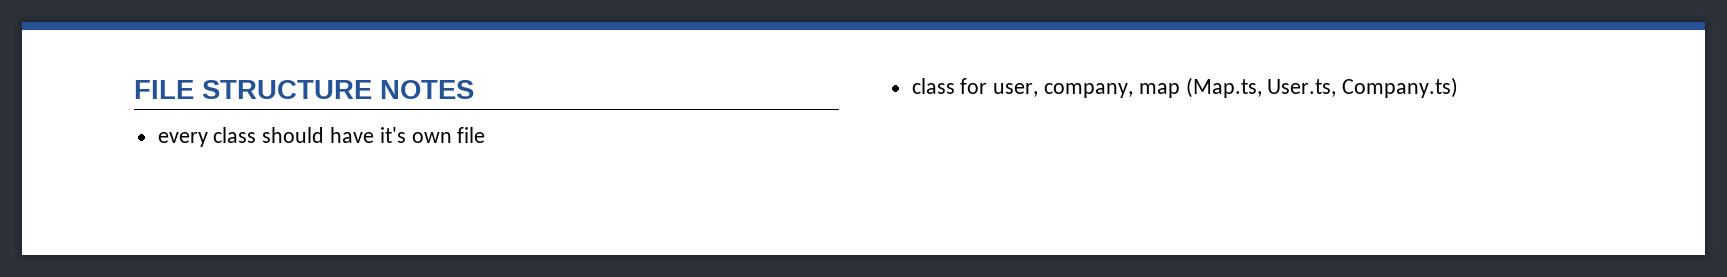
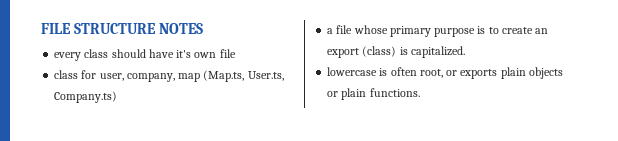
+ a file whose primary purpose is to create an export (class) is capitalized.
+ lowercase is often root, or exports plain objects or plain functions.

